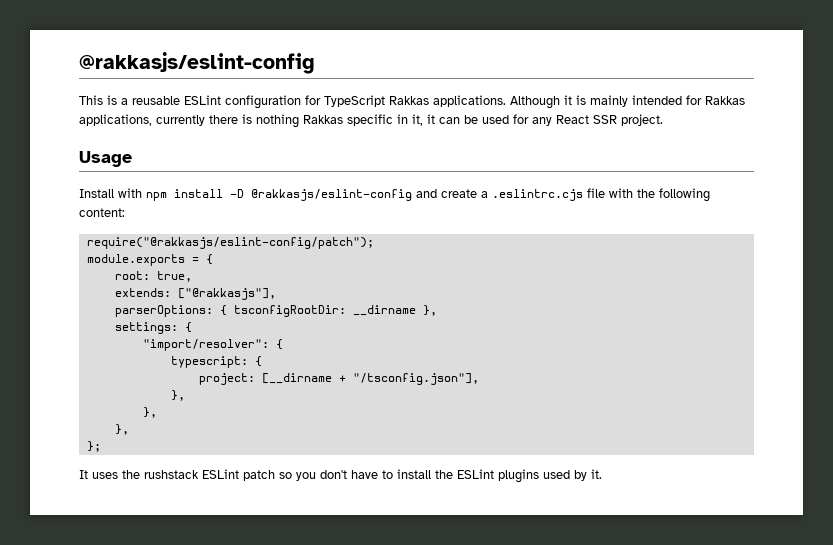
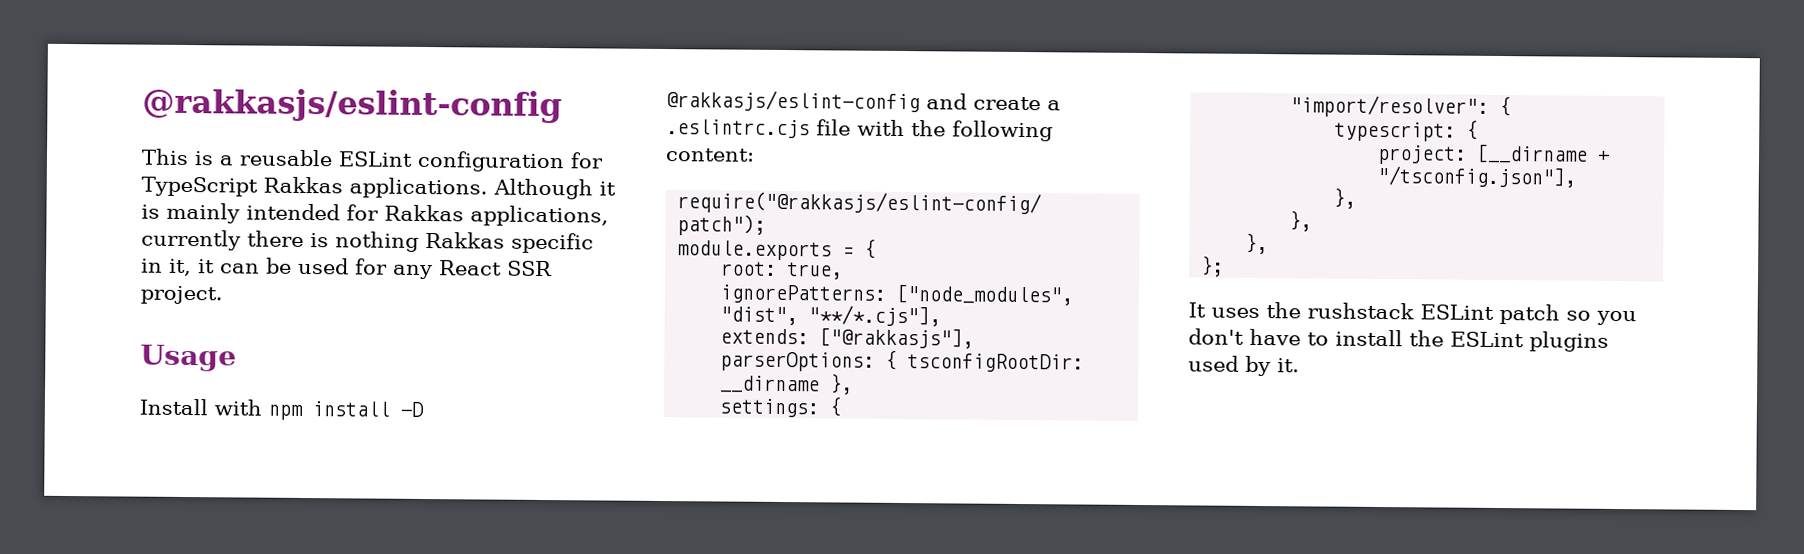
+ ignorePatterns: ["node_modules", "dist", "**/*.cjs"],

